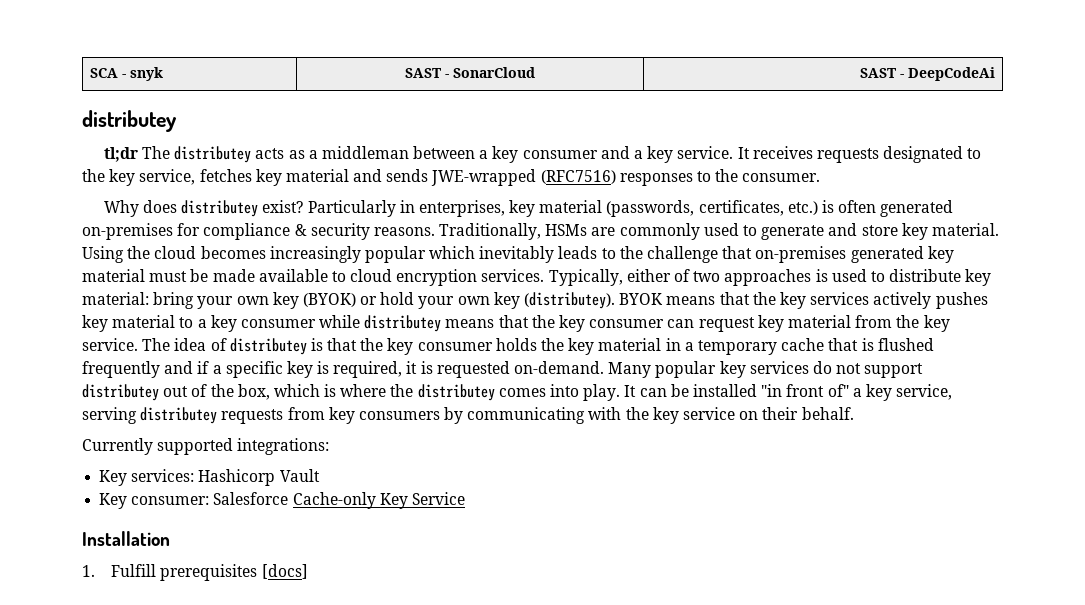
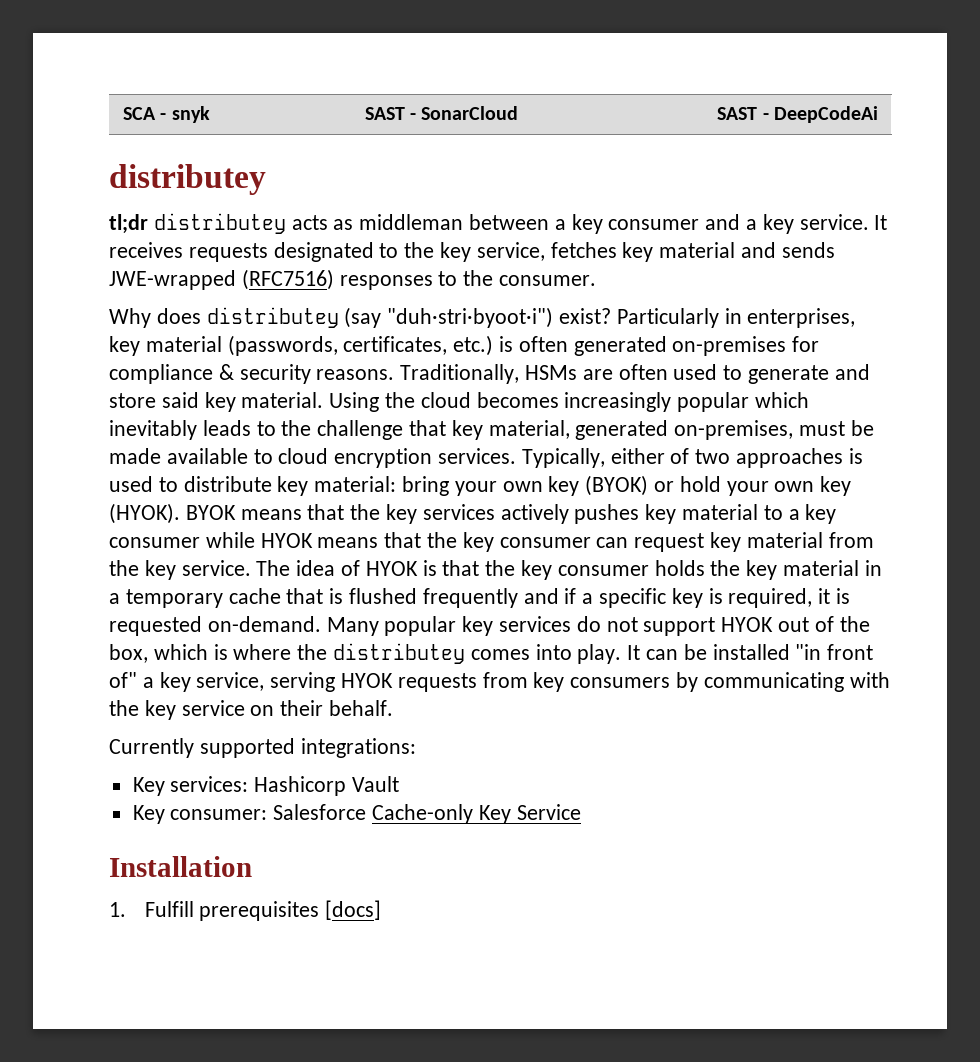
- tl;dr The distributey acts as a middleman between a key consumer and a key service.
+ tl;dr distributey acts as middleman between a key consumer and a key service.
- Why does distributey exist?
+ Why does distributey (say "duh·stri·byoot·i") exist?
- Traditionally, HSMs are commonly used to generate and store key material.
+ Traditionally, HSMs are often used to generate and store said key material.
- Using the cloud becomes increasingly popular which inevitably leads to the challenge that on-premises generated key material must be made available to cloud encryption services.
+ Using the cloud becomes increasingly popular which inevitably leads to the challenge that key material, generated on-premises, must be made available to cloud encryption services.
- Typically, either of two approaches is used to distribute key material: bring your own key (BYOK) or hold your own key (distributey).
+ Typically, either of two approaches is used to distribute key material: bring your own key (BYOK) or hold your own key (HYOK).
- BYOK means that the key services actively pushes key material to a key consumer while distributey means that the key consumer can request key material from the key service.
+ BYOK means that the key services actively pushes key material to a key consumer while HYOK means that the key consumer can request key material from the key service.
- The idea of distributey is that the key consumer holds the key material in a temporary cache that is flushed frequently and if a specific key is required, it is requested on-demand.
+ The idea of HYOK is that the key consumer holds the key material in a temporary cache that is flushed frequently and if a specific key is required, it is requested on-demand.
- Many popular key services do not support distributey out of the box, which is where the distributey comes into play.
+ Many popular key services do not support HYOK out of the box, which is where the distributey comes into play.
- It can be installed "in front of" a key service, serving distributey requests from key consumers by communicating with the key service on their behalf.
+ It can be installed "in front of" a key service, serving HYOK requests from key consumers by communicating with the key service on their behalf.

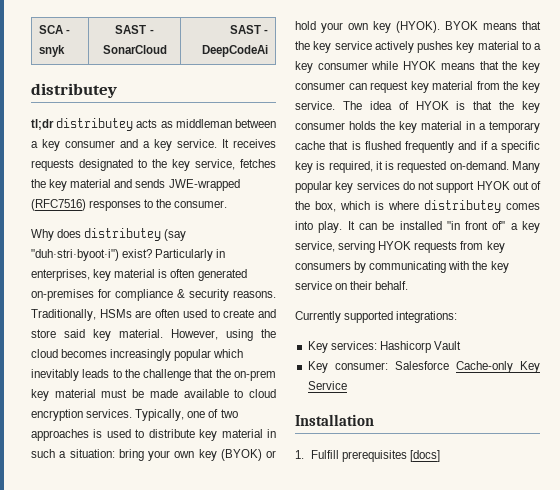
- It receives requests designated to the key service, fetches key material and sends JWE-wrapped (RFC7516) responses to the consumer.
+ It receives requests designated to the key service, fetches the key material and sends JWE-wrapped (RFC7516) responses to the consumer.
- Particularly in enterprises, key material (passwords, certificates, etc.) is often generated on-premises for compliance & security reasons.
+ Particularly in enterprises, key material is often generated on-premises for compliance & security reasons.
- Traditionally, HSMs are often used to generate and store said key material.
+ Traditionally, HSMs are often used to create and store said key material.
- Using the cloud becomes increasingly popular which inevitably leads to the challenge that key material, generated on-premises, must be made available to cloud encryption services.
+ However, using the cloud becomes increasingly popular which inevitably leads to the challenge that the on-prem key material must be made available to cloud encryption services.
- Typically, either of two approaches is used to distribute key material: bring your own key (BYOK) or hold your own key (HYOK).
+ Typically, one of two approaches is used to distribute key material in such a situation: bring your own key (BYOK) or hold your own key (HYOK).
- BYOK means that the key services actively pushes key material to a key consumer while HYOK means that the key consumer can request key material from the key service.
+ BYOK means that the key service actively pushes key material to a key consumer while HYOK means that the key consumer can request key material from the key service.
- Many popular key services do not support HYOK out of the box, which is where the distributey comes into play.
+ Many popular key services do not support HYOK out of the box, which is where distributey comes into play.

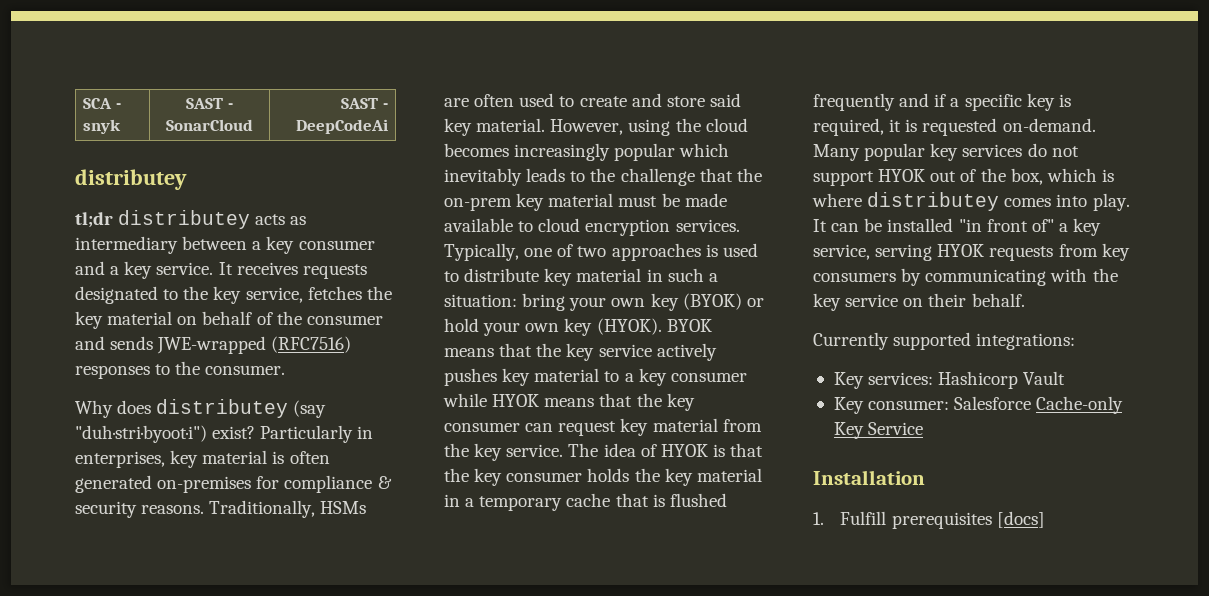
- tl;dr distributey acts as middleman between a key consumer and a key service.
+ tl;dr distributey acts as intermediary between a key consumer and a key service.
- It receives requests designated to the key service, fetches the key material and sends JWE-wrapped (RFC7516) responses to the consumer.
+ It receives requests designated to the key service, fetches the key material on behalf of the consumer and sends JWE-wrapped (RFC7516) responses to the consumer.

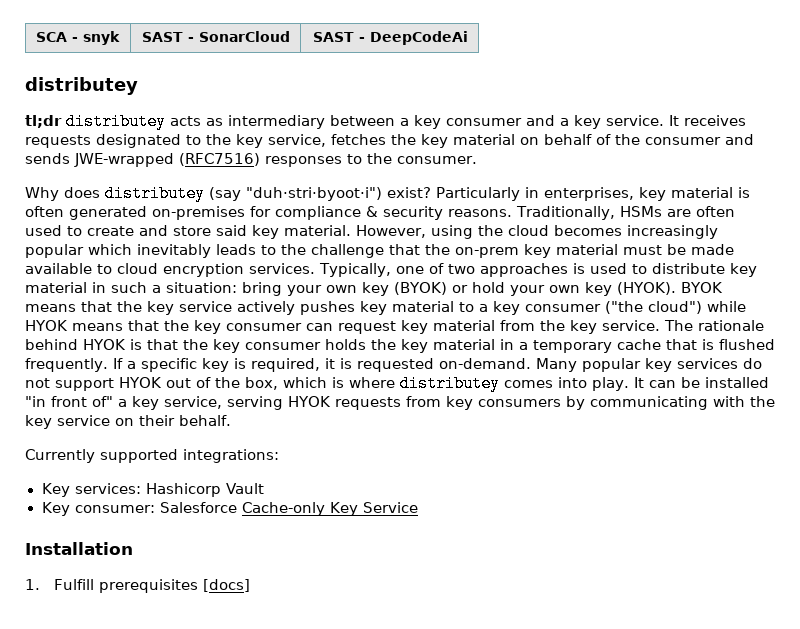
- BYOK means that the key service actively pushes key material to a key consumer while HYOK means that the key consumer can request key material from the key service.
+ BYOK means that the key service actively pushes key material to a key consumer ("the cloud") while HYOK means that the key consumer can request key material from the key service.
- The idea of HYOK is that the key consumer holds the key material in a temporary cache that is flushed frequently and if a specific key is required, it is requested on-demand.
+ The rationale behind HYOK is that the key consumer holds the key material in a temporary cache that is flushed frequently. If a specific key is required, it is requested on-demand.

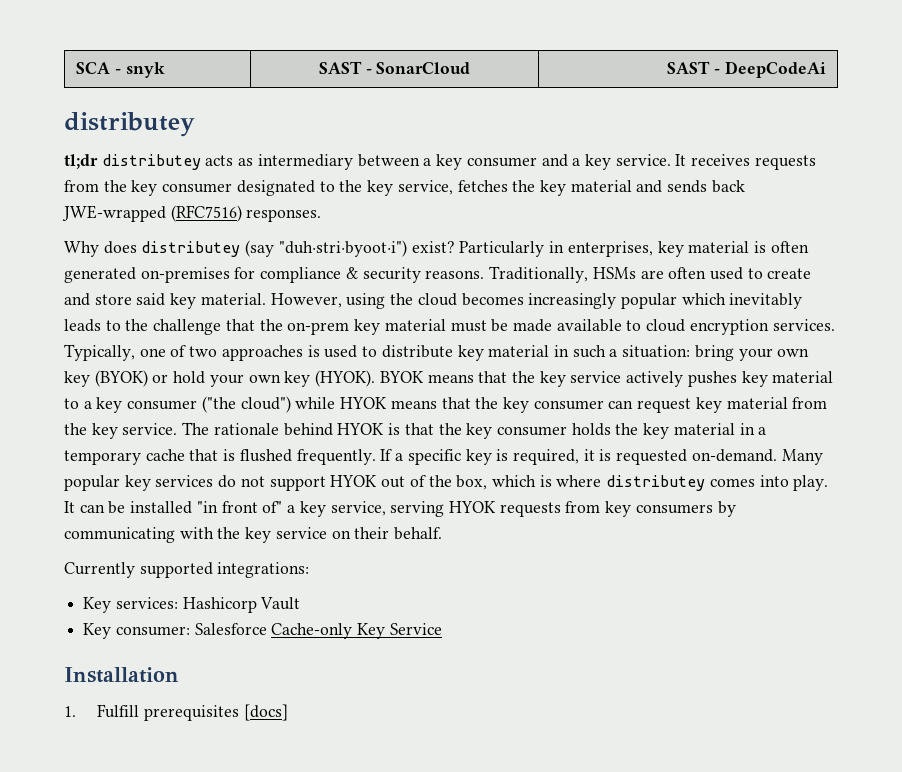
- It receives requests designated to the key service, fetches the key material on behalf of the consumer and sends JWE-wrapped (RFC7516) responses to the consumer.
+ It receives requests from the key consumer designated to the key service, fetches the key material and sends back JWE-wrapped (RFC7516) responses.

